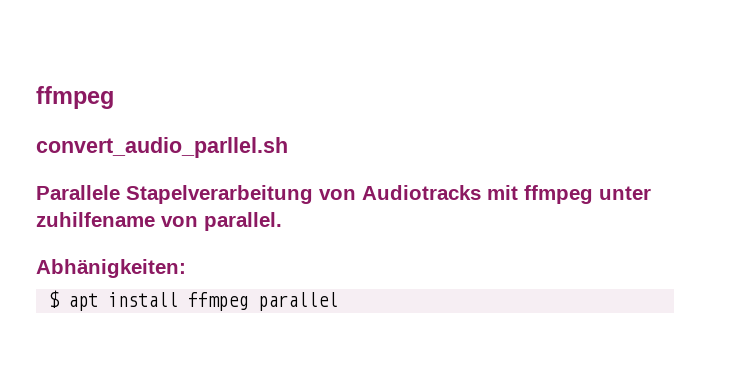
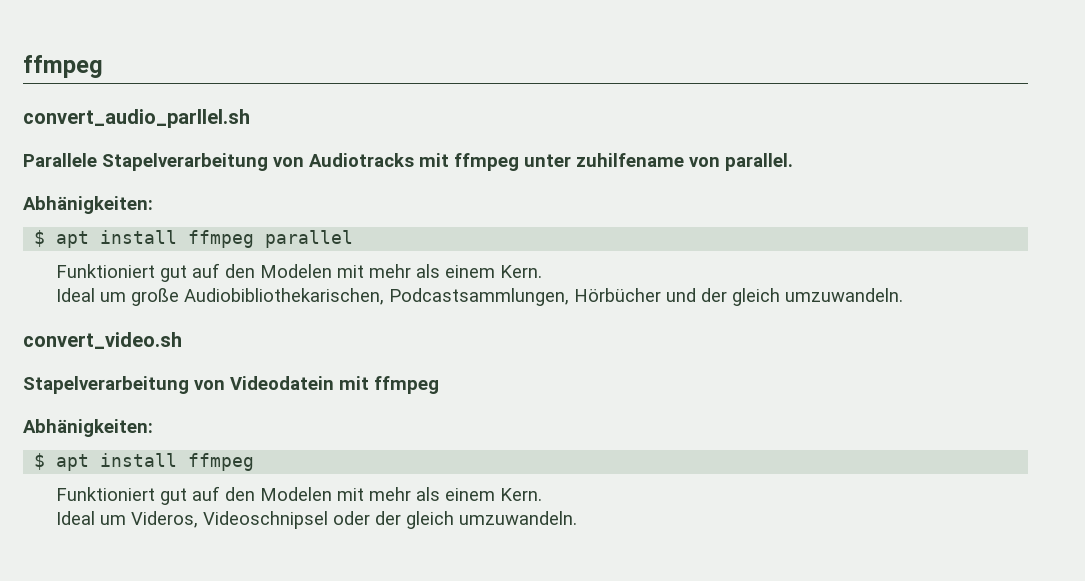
  $ apt install ffmpeg parallel
+ Funktioniert gut auf den Modelen mit mehr als einem Kern.
+ Ideal um große Audiobibliothekarischen, Podcastsammlungen, Hörbücher und der gleich umzuwandeln.
+ convert_video.sh
+ Stapelverarbeitung von Videodatein mit ffmpeg
+ Abhänigkeiten:
+ $ apt install ffmpeg
+ Funktioniert gut auf den Modelen mit mehr als einem Kern.
+ Ideal um Videros, Videoschnipsel oder der gleich umzuwandeln.

